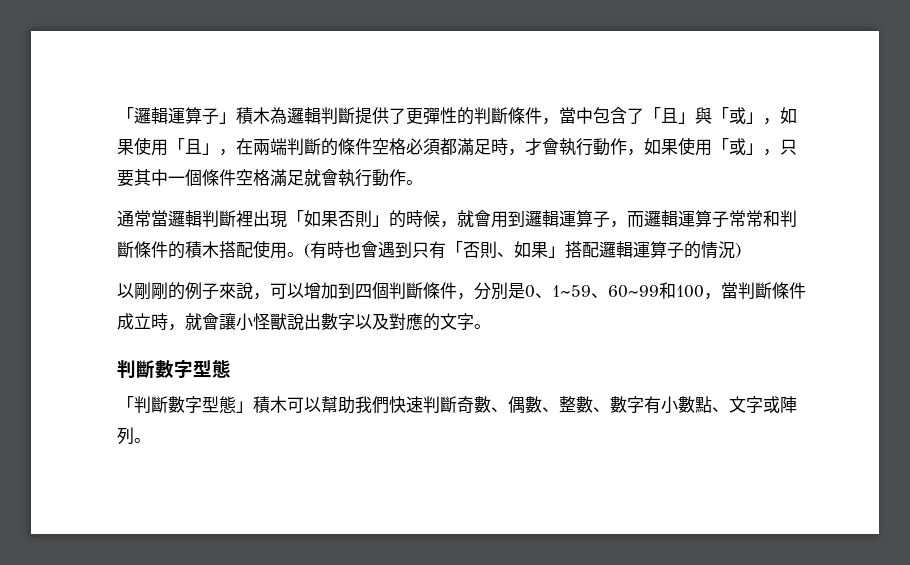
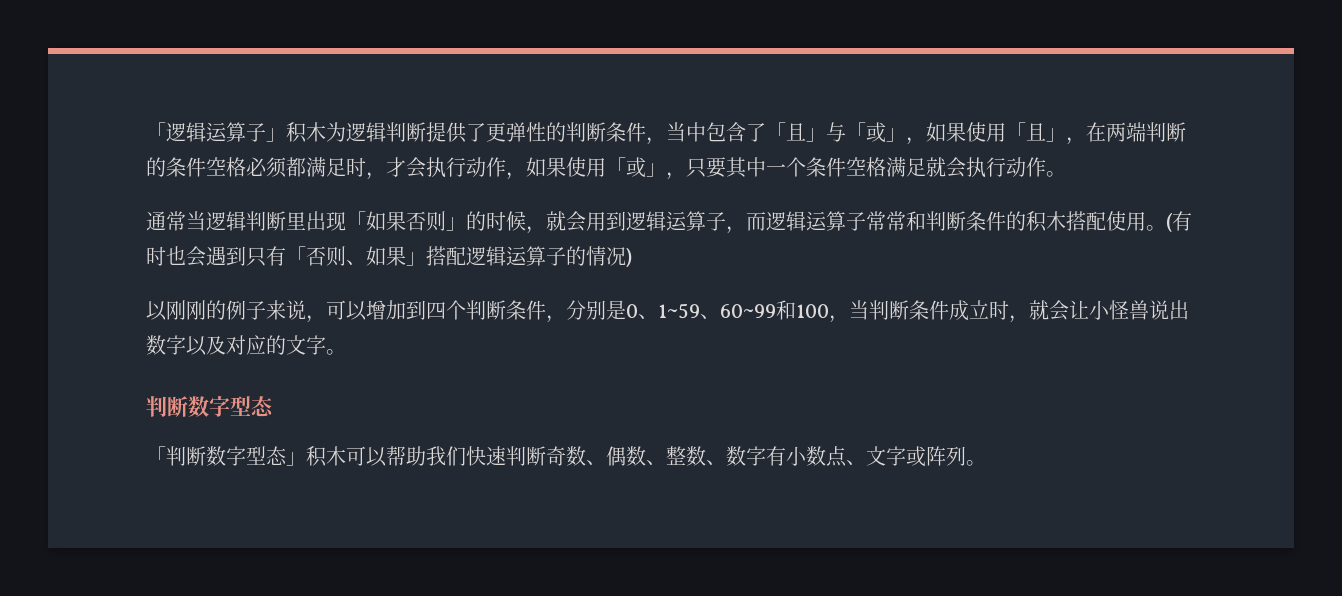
- 「邏輯運算子」積木為邏輯判斷提供了更彈性的判斷條件，當中包含了「且」與「或」，如果使用「且」，在兩端判斷的條件空格必須都滿足時，才會執行動作，如果使用「或」，只要其中一個條件空格滿足就會執行動作。
- 通常當邏輯判斷裡出現「如果否則」的時候，就會用到邏輯運算子，而邏輯運算子常常和判斷條件的積木搭配使用。
+ 「逻辑运算子」积木为逻辑判断提供了更弹性的判断条件，当中包含了「且」与「或」，如果使用「且」，在两端判断的条件空格必须都满足时，才会执行动作，如果使用「或」，只要其中一个条件空格满足就会执行动作。
+ 通常当逻辑判断里出现「如果否则」的时候，就会用到逻辑运算子，而逻辑运算子常常和判断条件的积木搭配使用。
- (有時也會遇到只有「否則、如果」搭配邏輯運算子的情況)
+ (有时也会遇到只有「否则、如果」搭配逻辑运算子的情况)
- 以剛剛的例子來說，可以增加到四個判斷條件，分別是0、1~59、60~99和100，當判斷條件成立時，就會讓小怪獸說出數字以及對應的文字。
- 判斷數字型態
+ 以刚刚的例子来说，可以增加到四个判断条件，分别是0、1~59、60~99和100，当判断条件成立时，就会让小怪兽说出数字以及对应的文字。
+ 判断数字型态
- 「判斷數字型態」積木可以幫助我們快速判斷奇數、偶數、整數、數字有小數點、文字或陣列。
+ 「判断数字型态」积木可以帮助我们快速判断奇数、偶数、整数、数字有小数点、文字或阵列。

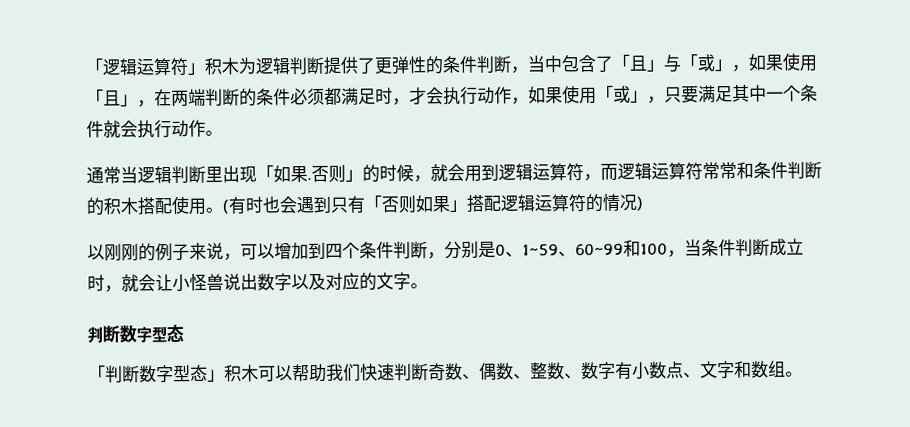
- 「逻辑运算子」积木为逻辑判断提供了更弹性的判断条件，当中包含了「且」与「或」，如果使用「且」，在两端判断的条件空格必须都满足时，才会执行动作，如果使用「或」，只要其中一个条件空格满足就会执行动作。
+ 「逻辑运算符」积木为逻辑判断提供了更弹性的条件判断，当中包含了「且」与「或」，如果使用「且」，在两端判断的条件必须都满足时，才会执行动作，如果使用「或」，只要满足其中一个条件就会执行动作。
- 通常当逻辑判断里出现「如果否则」的时候，就会用到逻辑运算子，而逻辑运算子常常和判断条件的积木搭配使用。
+ 通常当逻辑判断里出现「如果.否则」的时候，就会用到逻辑运算符，而逻辑运算符常常和条件判断的积木搭配使用。
- (有时也会遇到只有「否则、如果」搭配逻辑运算子的情况)
+ (有时也会遇到只有「否则如果」搭配逻辑运算符的情况)
- 以刚刚的例子来说，可以增加到四个判断条件，分别是0、1~59、60~99和100，当判断条件成立时，就会让小怪兽说出数字以及对应的文字。
+ 以刚刚的例子来说，可以增加到四个条件判断，分别是0、1~59、60~99和100，当条件判断成立时，就会让小怪兽说出数字以及对应的文字。
- 「判断数字型态」积木可以帮助我们快速判断奇数、偶数、整数、数字有小数点、文字或阵列。
+ 「判断数字型态」积木可以帮助我们快速判断奇数、偶数、整数、数字有小数点、文字和数组。

